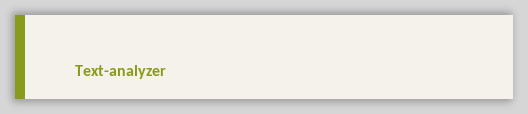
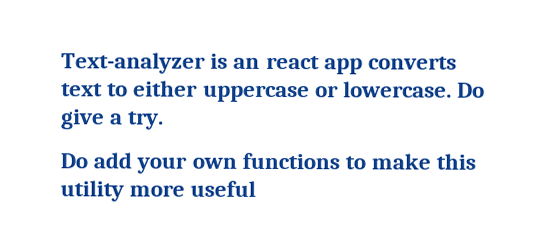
- Text-analyzer
+ Text-analyzer is an react app converts text to either uppercase or lowercase. Do give a try.
+ Do add your own functions to make this utility more useful

